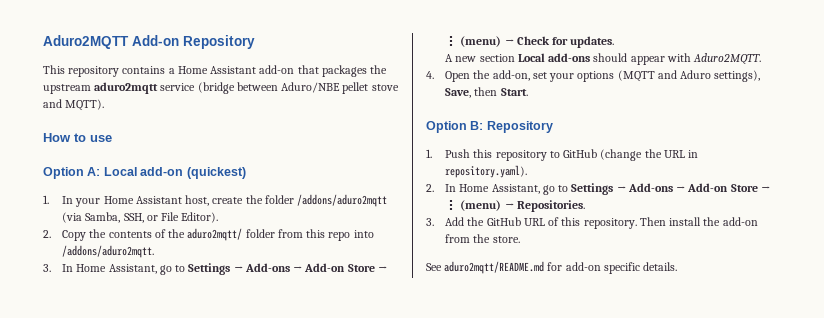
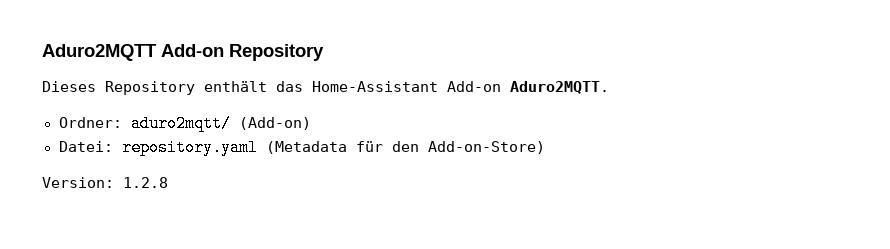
- This repository contains a Home Assistant add-on that packages the upstream aduro2mqtt service (bridge between Aduro/NBE pellet stove and MQTT).
- How to use
- Option A: Local add-on (quickest)
- 1. In your Home Assistant host, create the folder /addons/aduro2mqtt (via Samba, SSH, or File Editor).
- 2. Copy the contents of the aduro2mqtt/ folder from this repo into /addons/aduro2mqtt.
- 3. In Home Assistant, go to Settings → Add-ons → Add-on Store → ⋮ (menu) → Check for updates.
- A new section Local add-ons should appear with Aduro2MQTT.
- 4. Open the add-on, set your options (MQTT and Aduro settings), Save, then Start.
- Option B: Repository
- 1. Push this repository to GitHub (change the URL in repository.yaml).
- 2. In Home Assistant, go to Settings → Add-ons → Add-on Store → ⋮ (menu) → Repositories.
- 3. Add the GitHub URL of this repository. Then install the add-on from the store.
- See aduro2mqtt/README.md for add-on specific details.
+ Dieses Repository enthält das Home‑Assistant Add-on Aduro2MQTT.
+ Ordner: aduro2mqtt/ (Add-on)
+ Datei: repository.yaml (Metadata für den Add-on-Store)
+ Version: 1.2.8

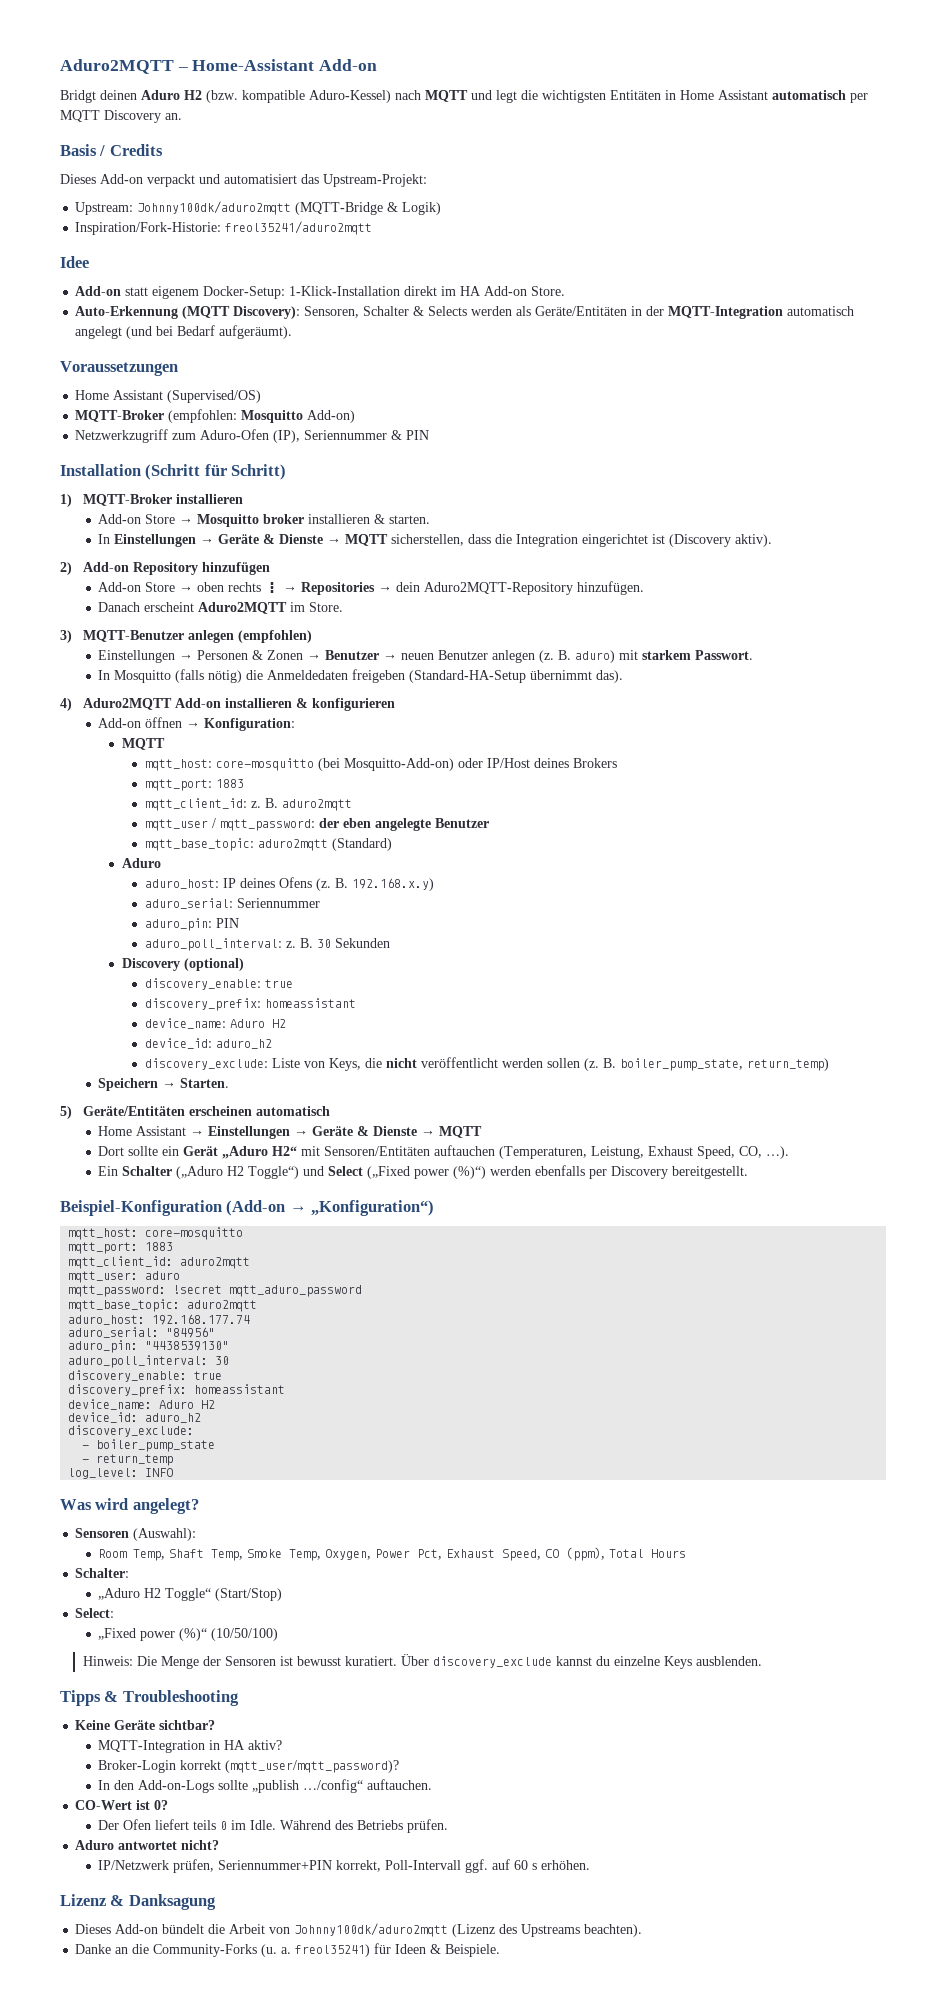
- Aduro2MQTT Add-on Repository
- Dieses Repository enthält das Home‑Assistant Add-on Aduro2MQTT.
- Ordner: aduro2mqtt/ (Add-on)
- Datei: repository.yaml (Metadata für den Add-on-Store)
- Version: 1.2.8
+ Aduro2MQTT – Home-Assistant Add-on
+ Bridgt deinen Aduro H2 (bzw. kompatible Aduro-Kessel) nach MQTT und legt die wichtigsten Entitäten in Home Assistant automatisch per MQTT Discovery an.
+ Basis / Credits
+ Dieses Add-on verpackt und automatisiert das Upstream-Projekt:
+ Upstream: Johnny100dk/aduro2mqtt (MQTT-Bridge & Logik)
+ Inspiration/Fork-Historie: freol35241/aduro2mqtt
+ Idee
+ Add-on statt eigenem Docker-Setup: 1-Klick-Installation direkt im HA Add-on Store.
+ Auto-Erkennung (MQTT Discovery): Sensoren, Schalter & Selects werden als Geräte/Entitäten in der MQTT-Integration automatisch angelegt (und bei Bedarf aufgeräumt).
+ Voraussetzungen
+ Home Assistant (Supervised/OS)
+ MQTT-Broker (empfohlen: Mosquitto Add-on)
+ Netzwerkzugriff zum Aduro-Ofen (IP), Seriennummer & PIN
+ Installation (Schritt für Schritt)
+ 1) MQTT-Broker installieren
+ Add-on Store → Mosquitto broker installieren & starten.
+ In Einstellungen → Geräte & Dienste → MQTT sicherstellen, dass die Integration eingerichtet ist (Discovery aktiv).
+ 2) Add-on Repository hinzufügen
+ Add-on Store → oben rechts ⋮ → Repositories → dein Aduro2MQTT-Repository hinzufügen.
+ Danach erscheint Aduro2MQTT im Store.
+ 3) MQTT-Benutzer anlegen (empfohlen)
+ Einstellungen → Personen & Zonen → Benutzer → neuen Benutzer anlegen (z. B. aduro) mit starkem Passwort.
+ In Mosquitto (falls nötig) die Anmeldedaten freigeben (Standard-HA-Setup übernimmt das).
+ 4) Aduro2MQTT Add-on installieren & konfigurieren
+ Add-on öffnen → Konfiguration:
+ MQTT
+ mqtt_host: core-mosquitto (bei Mosquitto-Add-on) oder IP/Host deines Brokers
+ mqtt_port: 1883
+ mqtt_client_id: z. B. aduro2mqtt
+ mqtt_user / mqtt_password: der eben angelegte Benutzer
+ mqtt_base_topic: aduro2mqtt (Standard)
+ Aduro
+ aduro_host: IP deines Ofens (z. B. 192.168.x.y)
+ aduro_serial: Seriennummer
+ aduro_pin: PIN
+ aduro_poll_interval: z. B. 30 Sekunden
+ Discovery (optional)
+ discovery_enable: true
+ discovery_prefix: homeassistant
+ device_name: Aduro H2
+ device_id: aduro_h2
+ discovery_exclude: Liste von Keys, die nicht veröffentlicht werden sollen (z. B. boiler_pump_state, return_temp)
+ Speichern → Starten.
+ 5) Geräte/Entitäten erscheinen automatisch
+ Home Assistant → Einstellungen → Geräte & Dienste → MQTT
+ Dort sollte ein Gerät „Aduro H2“ mit Sensoren/Entitäten auftauchen (Temperaturen, Leistung, Exhaust Speed, CO, …).
+ Ein Schalter („Aduro H2 Toggle“) und Select („Fixed power (%)“) werden ebenfalls per Discovery bereitgestellt.
+ Beispiel-Konfiguration (Add-on → „Konfiguration“)
+ mqtt_host: core-mosquitto
+ mqtt_port: 1883
+ mqtt_client_id: aduro2mqtt
+ mqtt_user: aduro
+ mqtt_password: !secret mqtt_aduro_password
+ mqtt_base_topic: aduro2mqtt
+ aduro_host: 192.168.177.74
+ aduro_serial: "84956"
+ aduro_pin: "4438539130"
+ aduro_poll_interval: 30
+ discovery_enable: true
+ discovery_prefix: homeassistant
+ device_name: Aduro H2
+ device_id: aduro_h2
+ discovery_exclude:
+ - boiler_pump_state
+ - return_temp
+ log_level: INFO
+ Was wird angelegt?
+ Sensoren (Auswahl):
+ Room Temp, Shaft Temp, Smoke Temp, Oxygen, Power Pct, Exhaust Speed, CO (ppm), Total Hours
+ Schalter:
+ „Aduro H2 Toggle“ (Start/Stop)
+ Select:
+ „Fixed power (%)“ (10/50/100)
+ Hinweis: Die Menge der Sensoren ist bewusst kuratiert. Über discovery_exclude kannst du einzelne Keys ausblenden.
+ Tipps & Troubleshooting
+ Keine Geräte sichtbar?
+ MQTT-Integration in HA aktiv?
+ Broker-Login korrekt (mqtt_user/mqtt_password)?
+ In den Add-on-Logs sollte „publish …/config“ auftauchen.
+ CO-Wert ist 0?
+ Der Ofen liefert teils 0 im Idle. Während des Betriebs prüfen.
+ Aduro antwortet nicht?
+ IP/Netzwerk prüfen, Seriennummer+PIN korrekt, Poll-Intervall ggf. auf 60 s erhöhen.
+ Lizenz & Danksagung
+ Dieses Add-on bündelt die Arbeit von Johnny100dk/aduro2mqtt (Lizenz des Upstreams beachten).
+ Danke an die Community-Forks (u. a. freol35241) für Ideen & Beispiele.

